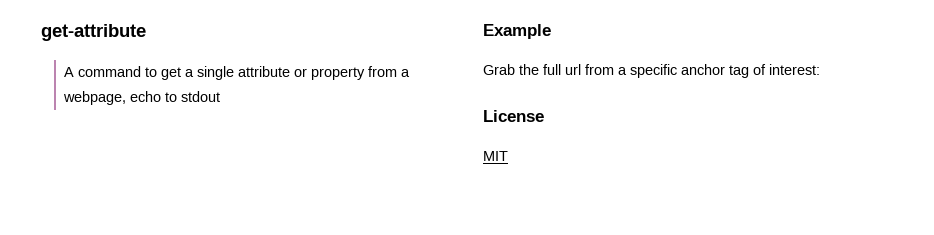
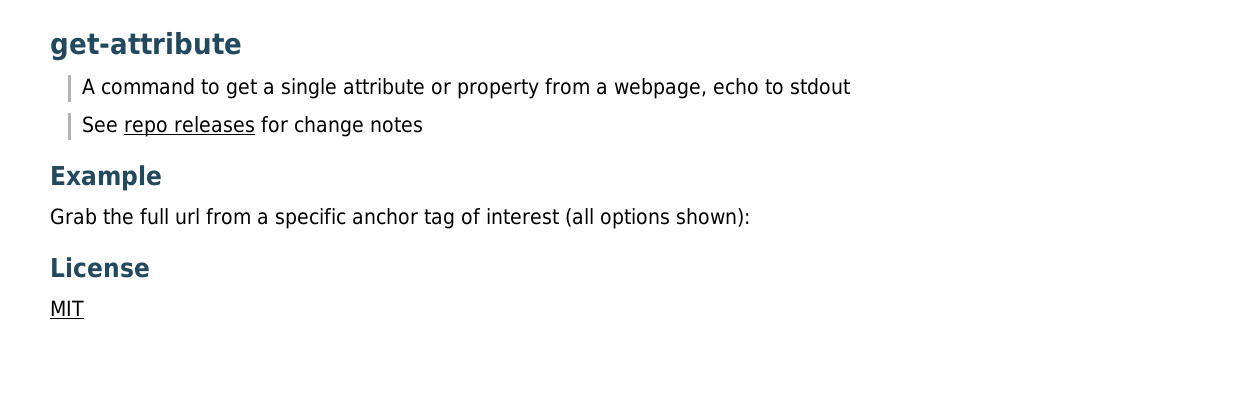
+ See repo releases for change notes
- Grab the full url from a specific anchor tag of interest:
+ Grab the full url from a specific anchor tag of interest (all options shown):

